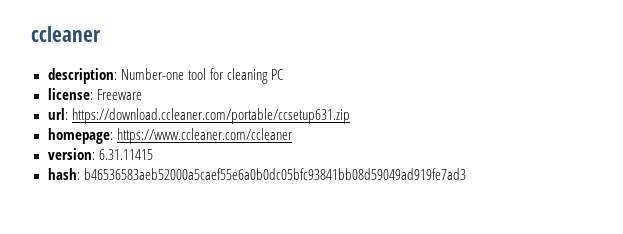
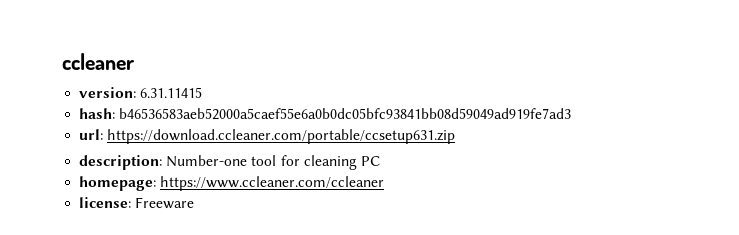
+ version: 6.31.11415
+ hash: b46536583aeb52000a5caef55e6a0b0dc05bfc93841bb08d59049ad919fe7ad3
+ url: https://download.ccleaner.com/portable/ccsetup631.zip
+ homepage: https://www.ccleaner.com/ccleaner
  license: Freeware
- url: https://download.ccleaner.com/portable/ccsetup631.zip
- homepage: https://www.ccleaner.com/ccleaner
- version: 6.31.11415
- hash: b46536583aeb52000a5caef55e6a0b0dc05bfc93841bb08d59049ad919fe7ad3

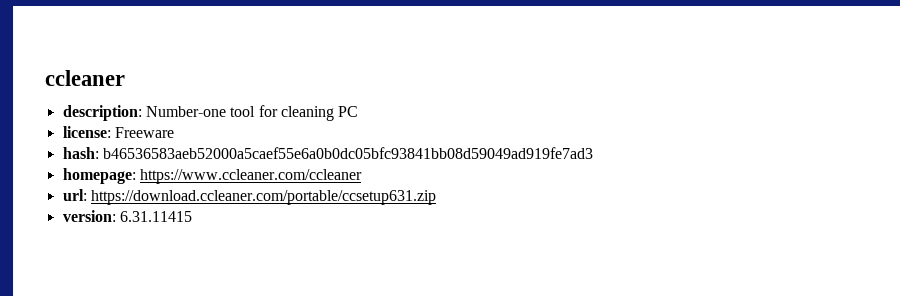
- version: 6.31.11415
- hash: b46536583aeb52000a5caef55e6a0b0dc05bfc93841bb08d59049ad919fe7ad3
- url: https://download.ccleaner.com/portable/ccsetup631.zip
+ license: Freeware
+ hash: b46536583aeb52000a5caef55e6a0b0dc05bfc93841bb08d59049ad919fe7ad3
  homepage: https://www.ccleaner.com/ccleaner
- license: Freeware
+ url: https://download.ccleaner.com/portable/ccsetup631.zip
+ version: 6.31.11415

